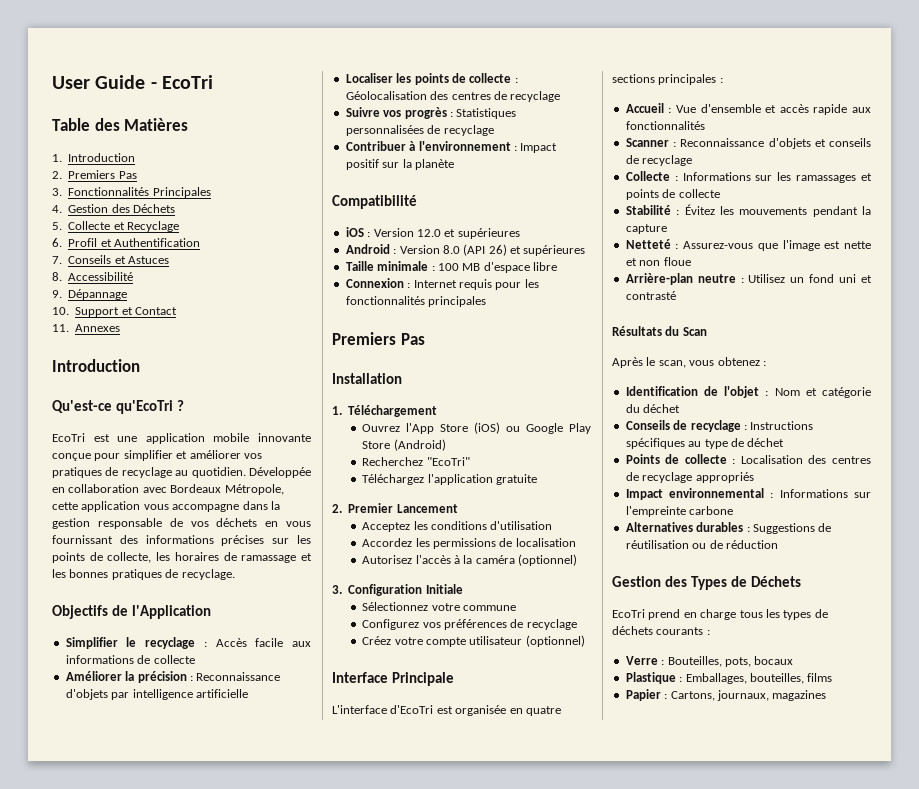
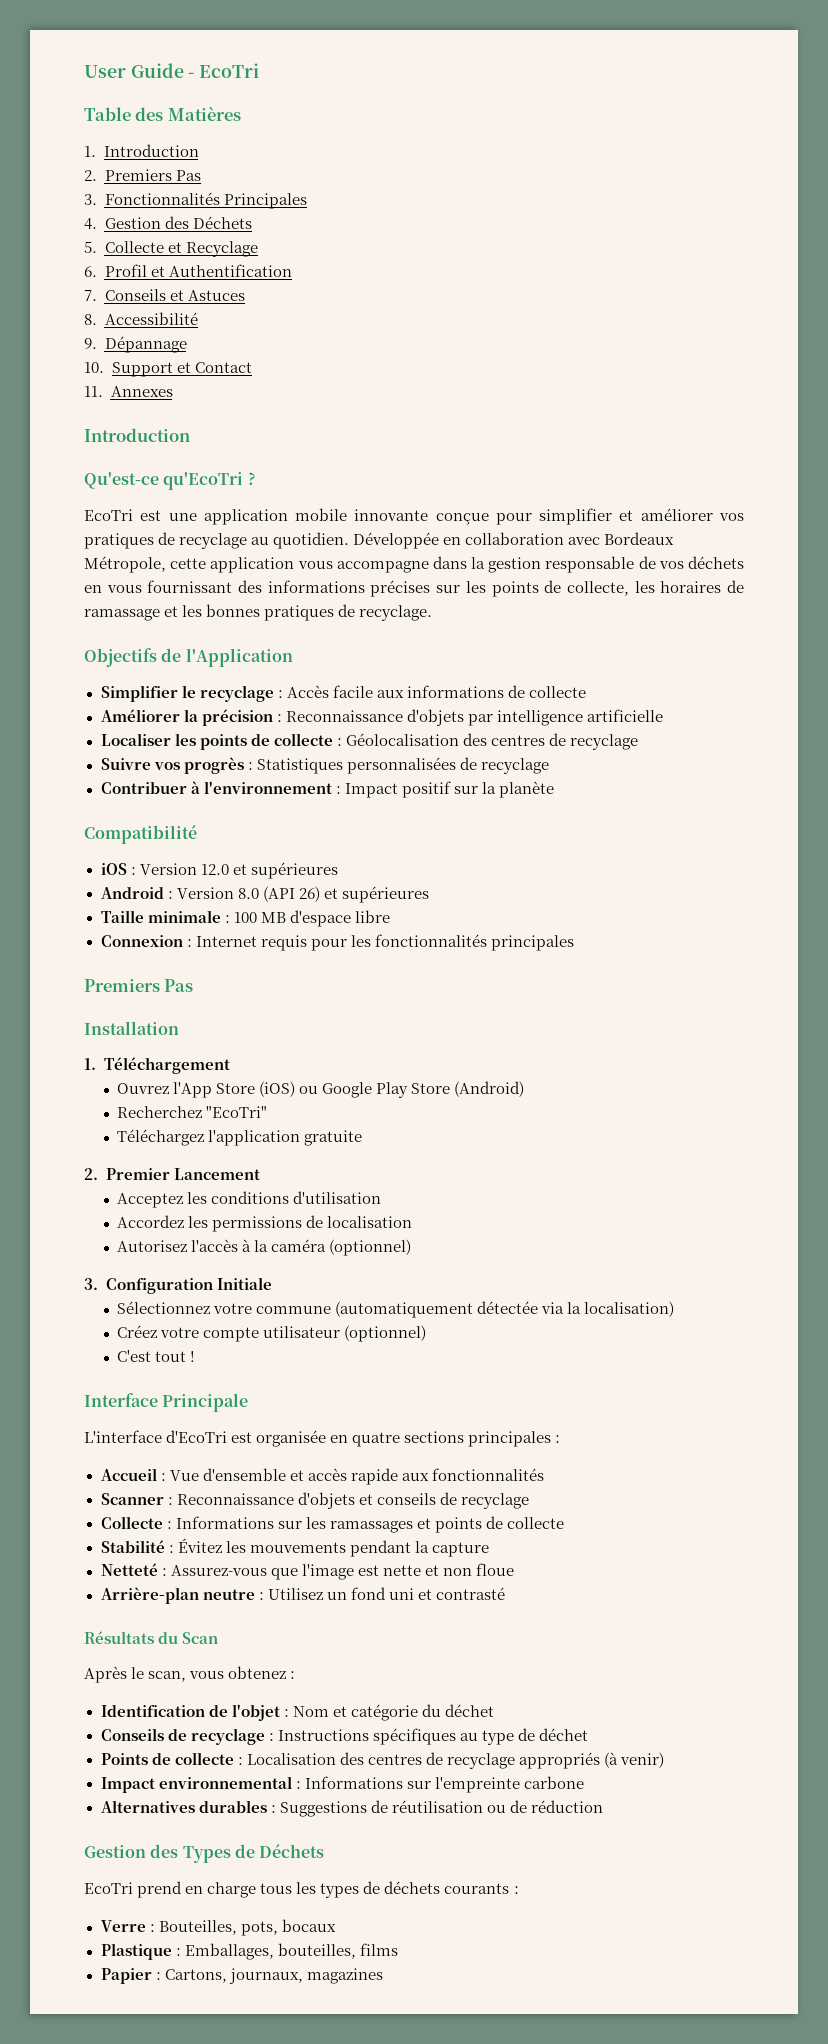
- Sélectionnez votre commune
- Configurez vos préférences de recyclage
+ Sélectionnez votre commune (automatiquement détectée via la localisation)
+ C'est tout !
- Points de collecte : Localisation des centres de recyclage appropriés
+ Points de collecte : Localisation des centres de recyclage appropriés (à venir)

